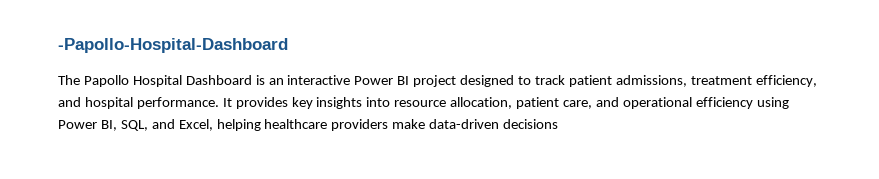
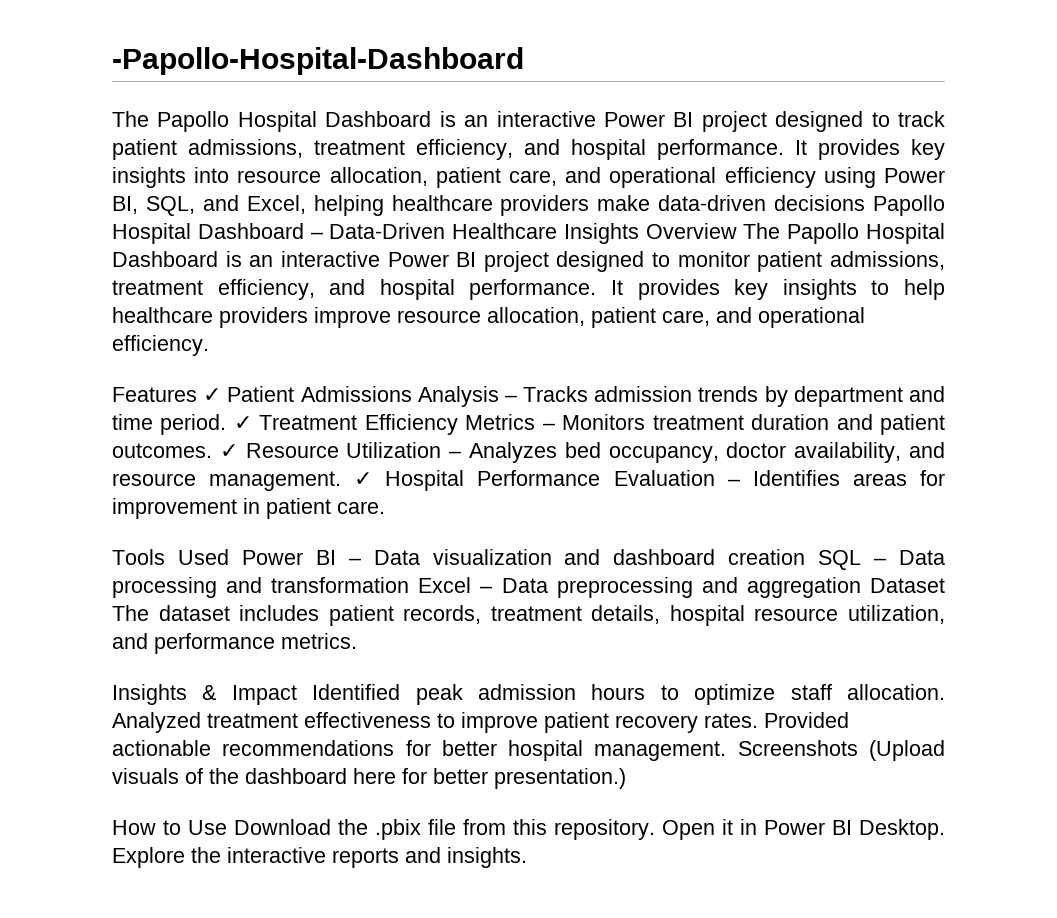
- It provides key insights into resource allocation, patient care, and operational efficiency using Power BI, SQL, and Excel, helping healthcare providers make data-driven decisions
+ It provides key insights into resource allocation, patient care, and operational efficiency using Power BI, SQL, and Excel, helping healthcare providers make data-driven decisions Papollo Hospital Dashboard – Data-Driven Healthcare Insights Overview The Papollo Hospital Dashboard is an interactive Power BI project designed to monitor patient admissions, treatment efficiency, and hospital performance. It provides key insights to help healthcare providers improve resource allocation, patient care, and operational efficiency.
+ Features ✓ Patient Admissions Analysis – Tracks admission trends by department and time period. ✓ Treatment Efficiency Metrics – Monitors treatment duration and patient outcomes. ✓ Resource Utilization – Analyzes bed occupancy, doctor availability, and resource management. ✓ Hospital Performance Evaluation – Identifies areas for improvement in patient care.
+ Tools Used Power BI – Data visualization and dashboard creation SQL – Data processing and transformation Excel – Data preprocessing and aggregation Dataset The dataset includes patient records, treatment details, hospital resource utilization, and performance metrics.
+ Insights & Impact Identified peak admission hours to optimize staff allocation. Analyzed treatment effectiveness to improve patient recovery rates. Provided actionable recommendations for better hospital management. Screenshots (Upload visuals of the dashboard here for better presentation.)
+ How to Use Download the .pbix file from this repository. Open it in Power BI Desktop. Explore the interactive reports and insights.

